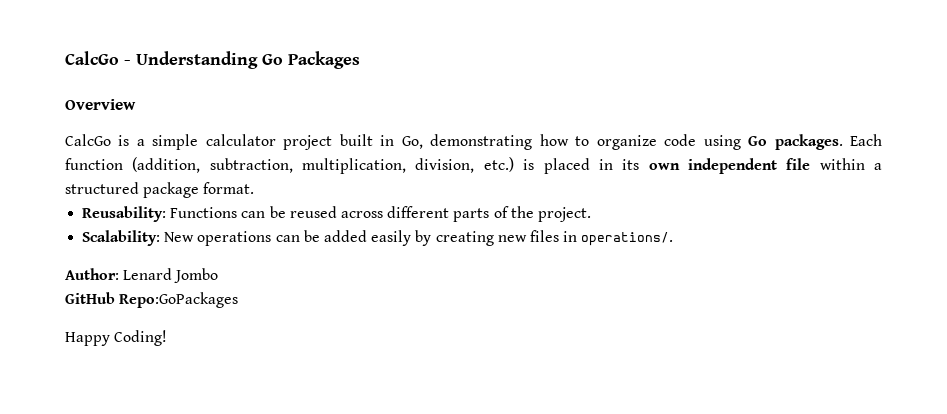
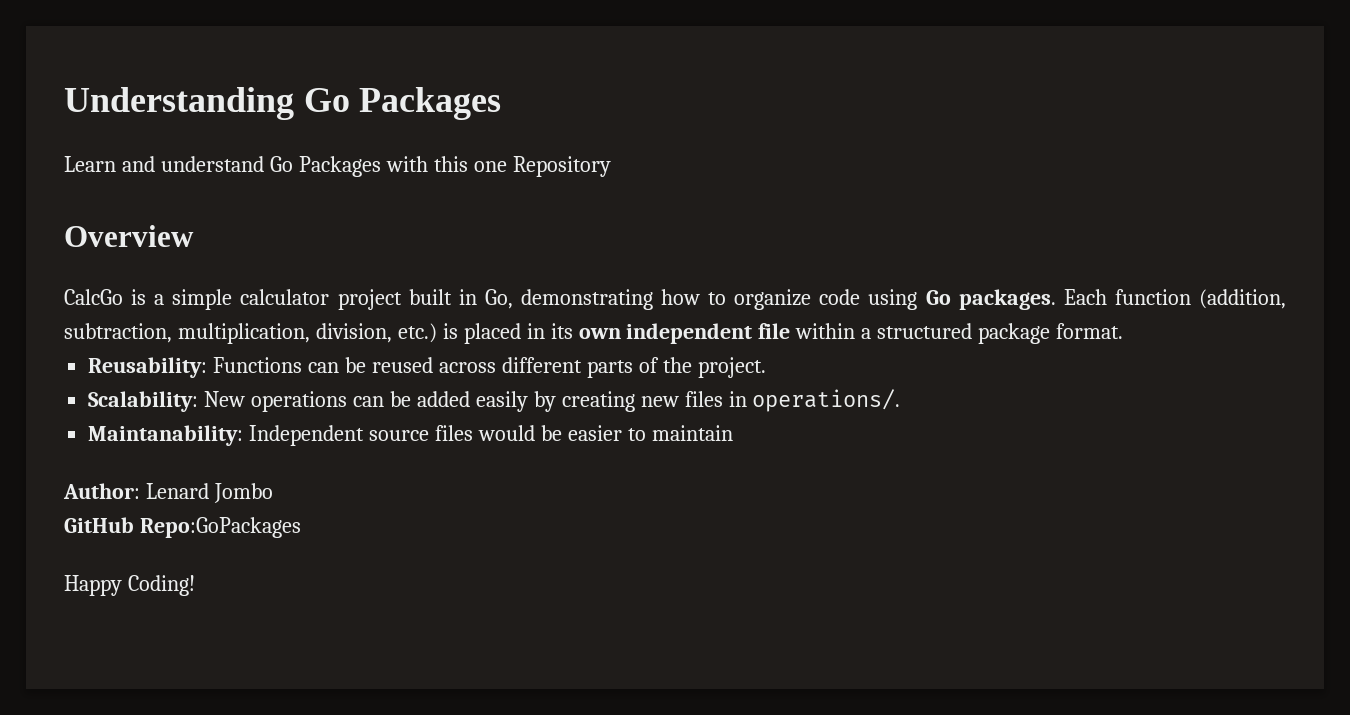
- CalcGo - Understanding Go Packages
+ Understanding Go Packages
+ Learn and understand Go Packages with this one Repository
+ Maintanability: Independent source files would be easier to maintain

